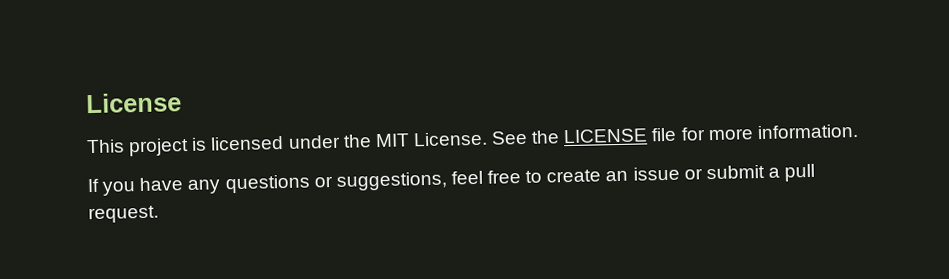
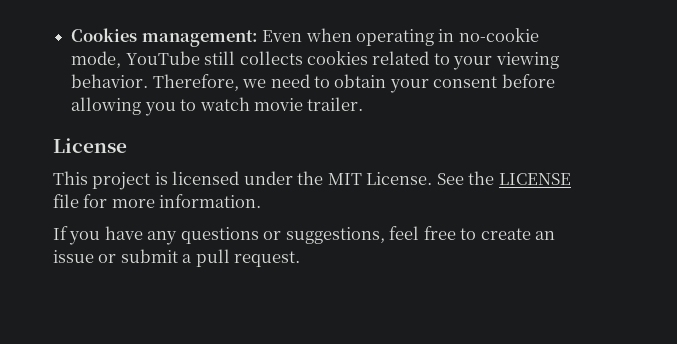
+ Cookies management: Even when operating in no-cookie mode, YouTube still collects cookies related to your viewing behavior. Therefore, we need to obtain your consent before allowing you to watch movie trailer.

